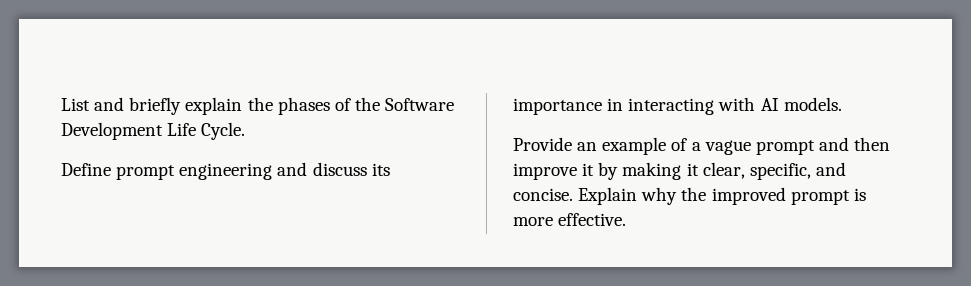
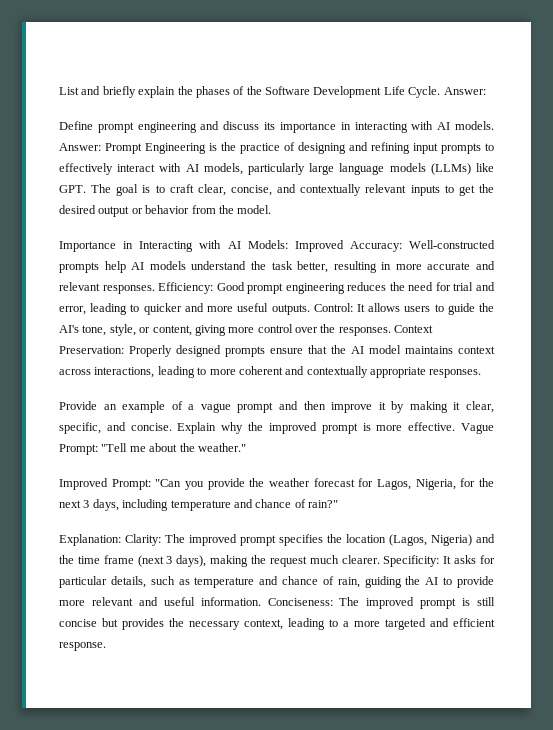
- List and briefly explain the phases of the Software Development Life Cycle.
+ List and briefly explain the phases of the Software Development Life Cycle. Answer:
+ Answer: Prompt Engineering is the practice of designing and refining input prompts to effectively interact with AI models, particularly large language models (LLMs) like GPT. The goal is to craft clear, concise, and contextually relevant inputs to get the desired output or behavior from the model.
+ Importance in Interacting with AI Models: Improved Accuracy: Well-constructed prompts help AI models understand the task better, resulting in more accurate and relevant responses. Efficiency: Good prompt engineering reduces the need for trial and error, leading to quicker and more useful outputs. Control: It allows users to guide the AI's tone, style, or content, giving more control over the responses. Context Preservation: Properly designed prompts ensure that the AI model maintains context across interactions, leading to more coherent and contextually appropriate responses.
+ Vague Prompt: "Tell me about the weather."
+ Improved Prompt: "Can you provide the weather forecast for Lagos, Nigeria, for the next 3 days, including temperature and chance of rain?"
+ Explanation: Clarity: The improved prompt specifies the location (Lagos, Nigeria) and the time frame (next 3 days), making the request much clearer. Specificity: It asks for particular details, such as temperature and chance of rain, guiding the AI to provide more relevant and useful information. Conciseness: The improved prompt is still concise but provides the necessary context, leading to a more targeted and efficient response.

